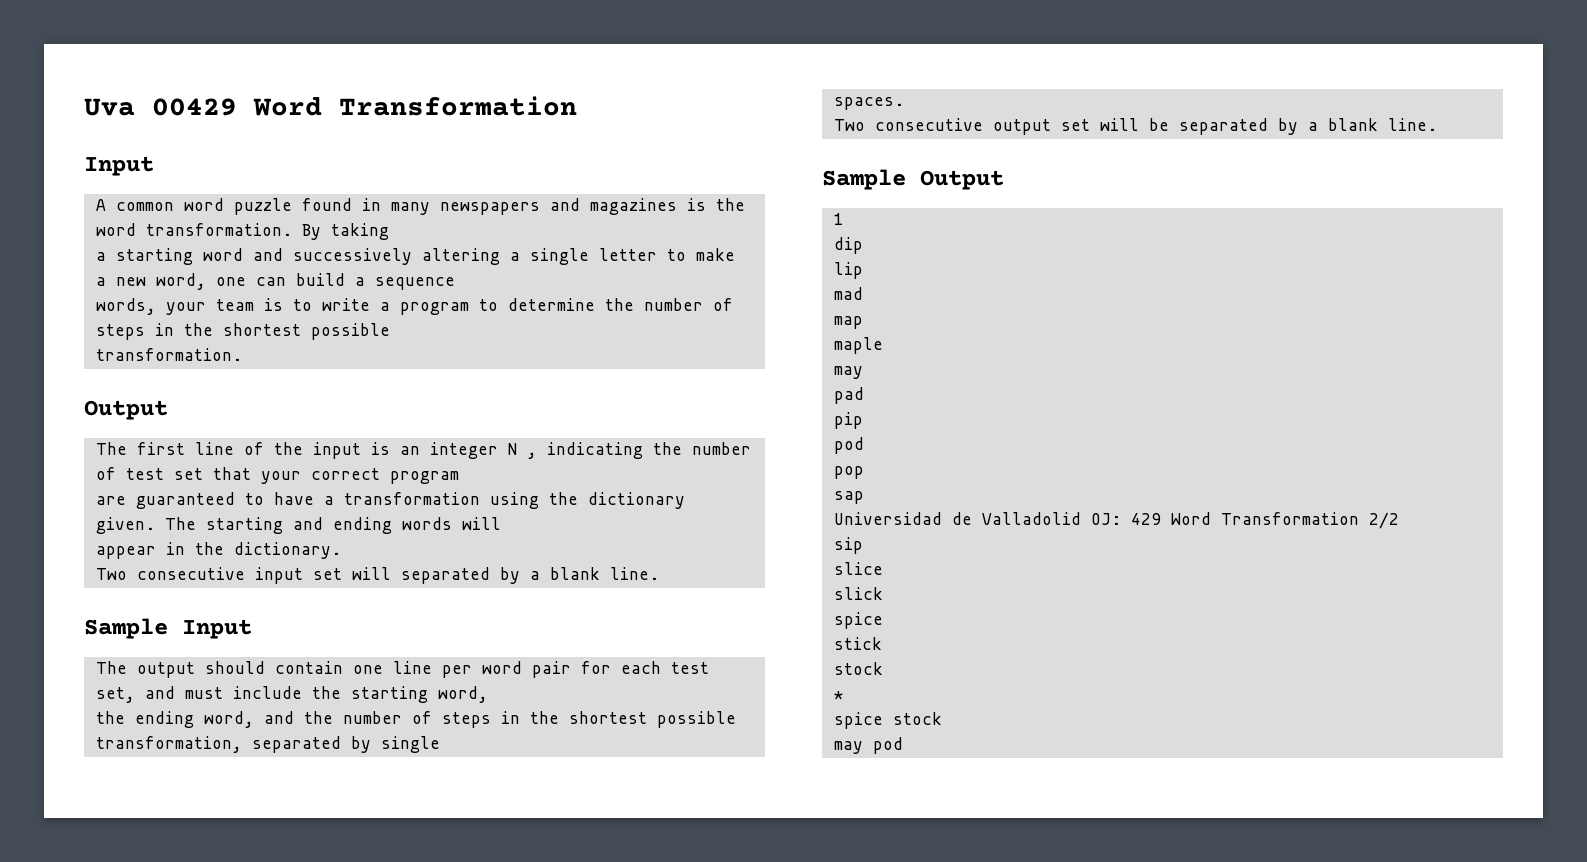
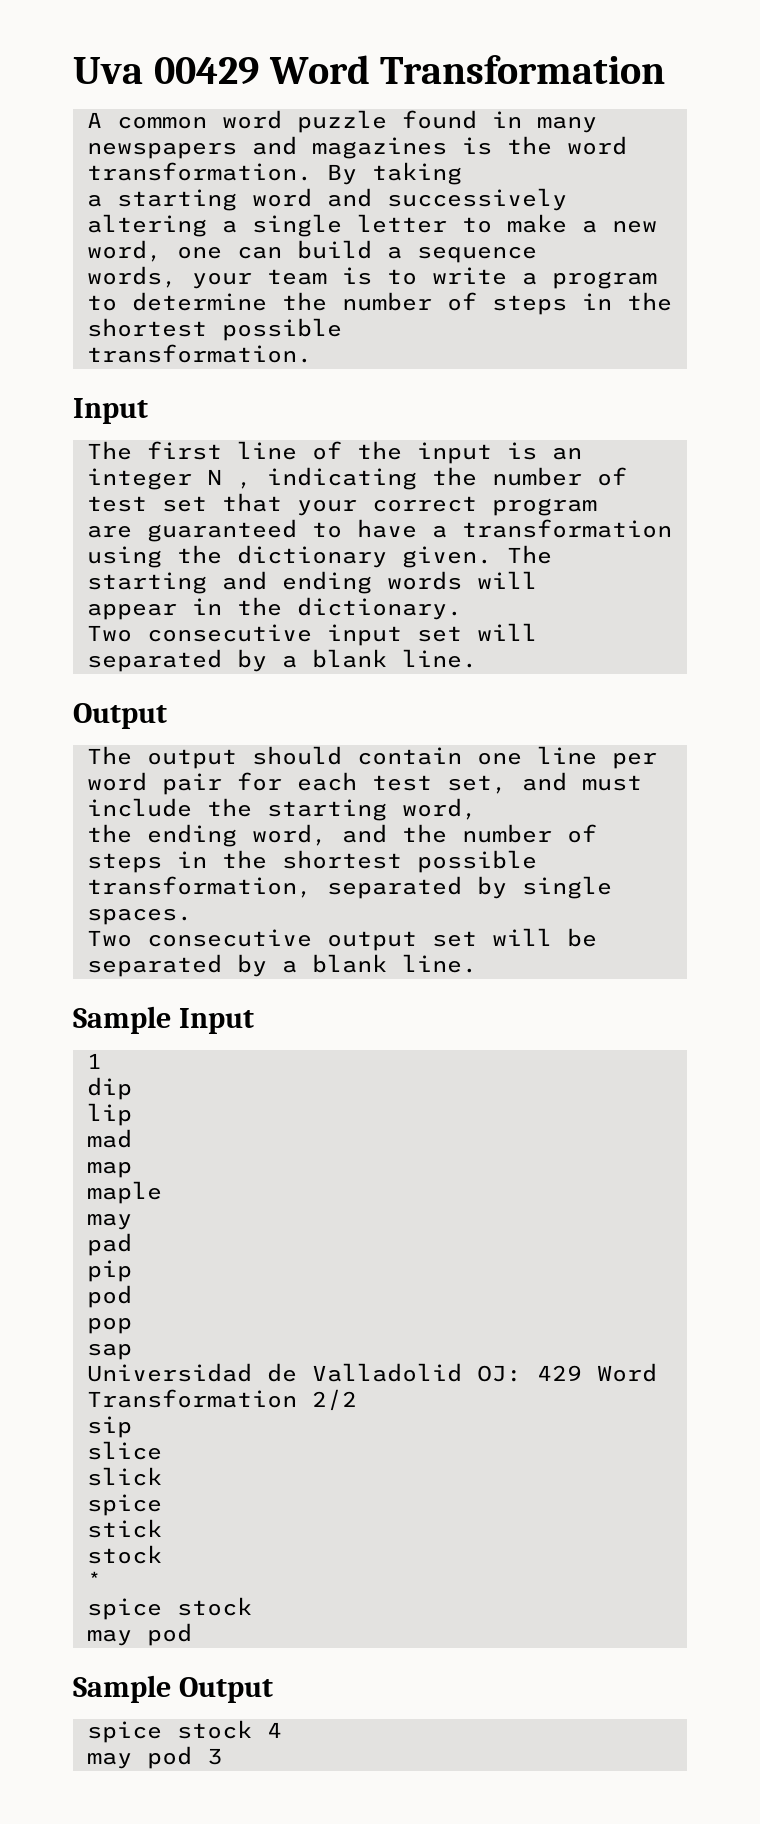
  Uva 00429 Word Transformation
- Input
  words, your team is to write a program to determine the number of steps in the shortest possible
  transformation.
- Output
+ Input
  Two consecutive input set will separated by a blank line.
- Sample Input
+ Output
- Sample Output
+ Sample Input
+ Sample Output
+ spice stock 4
+ may pod 3

